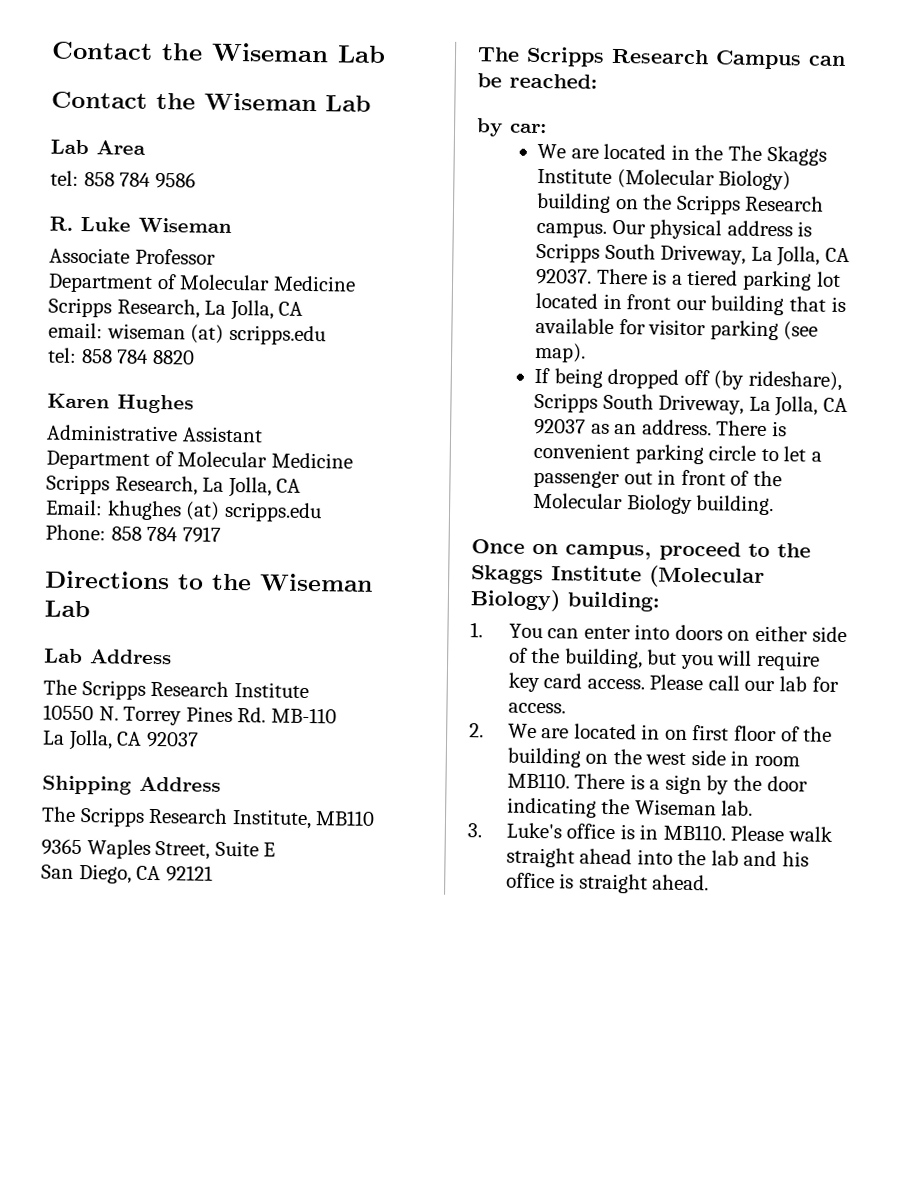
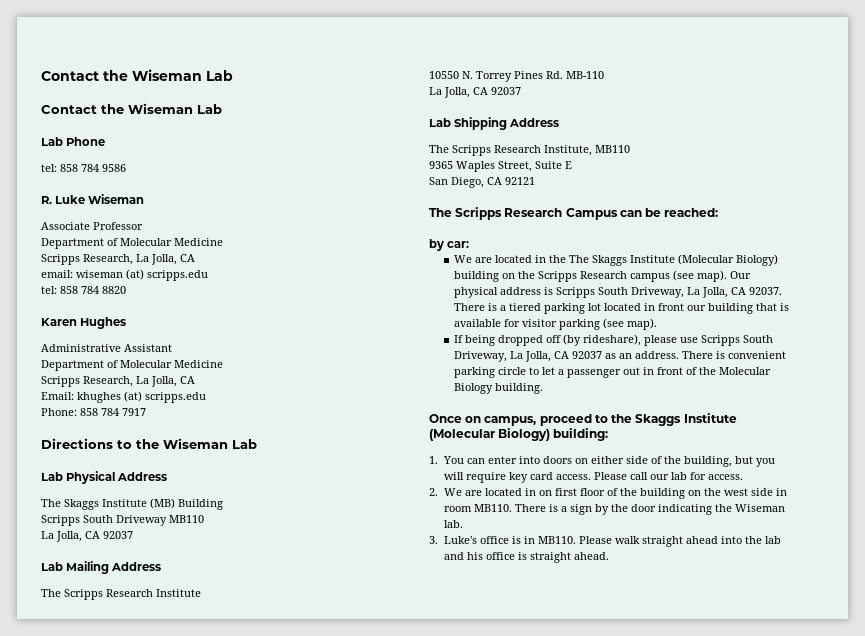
- Lab Area
+ Lab Phone
- Lab Address
+ Lab Physical Address
+ The Skaggs Institute (MB) Building
+ Scripps South Driveway MB110
+ La Jolla, CA 92037
+ Lab Mailing Address
- Shipping Address
+ Lab Shipping Address
- We are located in the The Skaggs Institute (Molecular Biology) building on the Scripps Research campus.
+ We are located in the The Skaggs Institute (Molecular Biology) building on the Scripps Research campus (see map).
- If being dropped off (by rideshare), Scripps South Driveway, La Jolla, CA 92037 as an address.
+ If being dropped off (by rideshare), please use Scripps South Driveway, La Jolla, CA 92037 as an address.

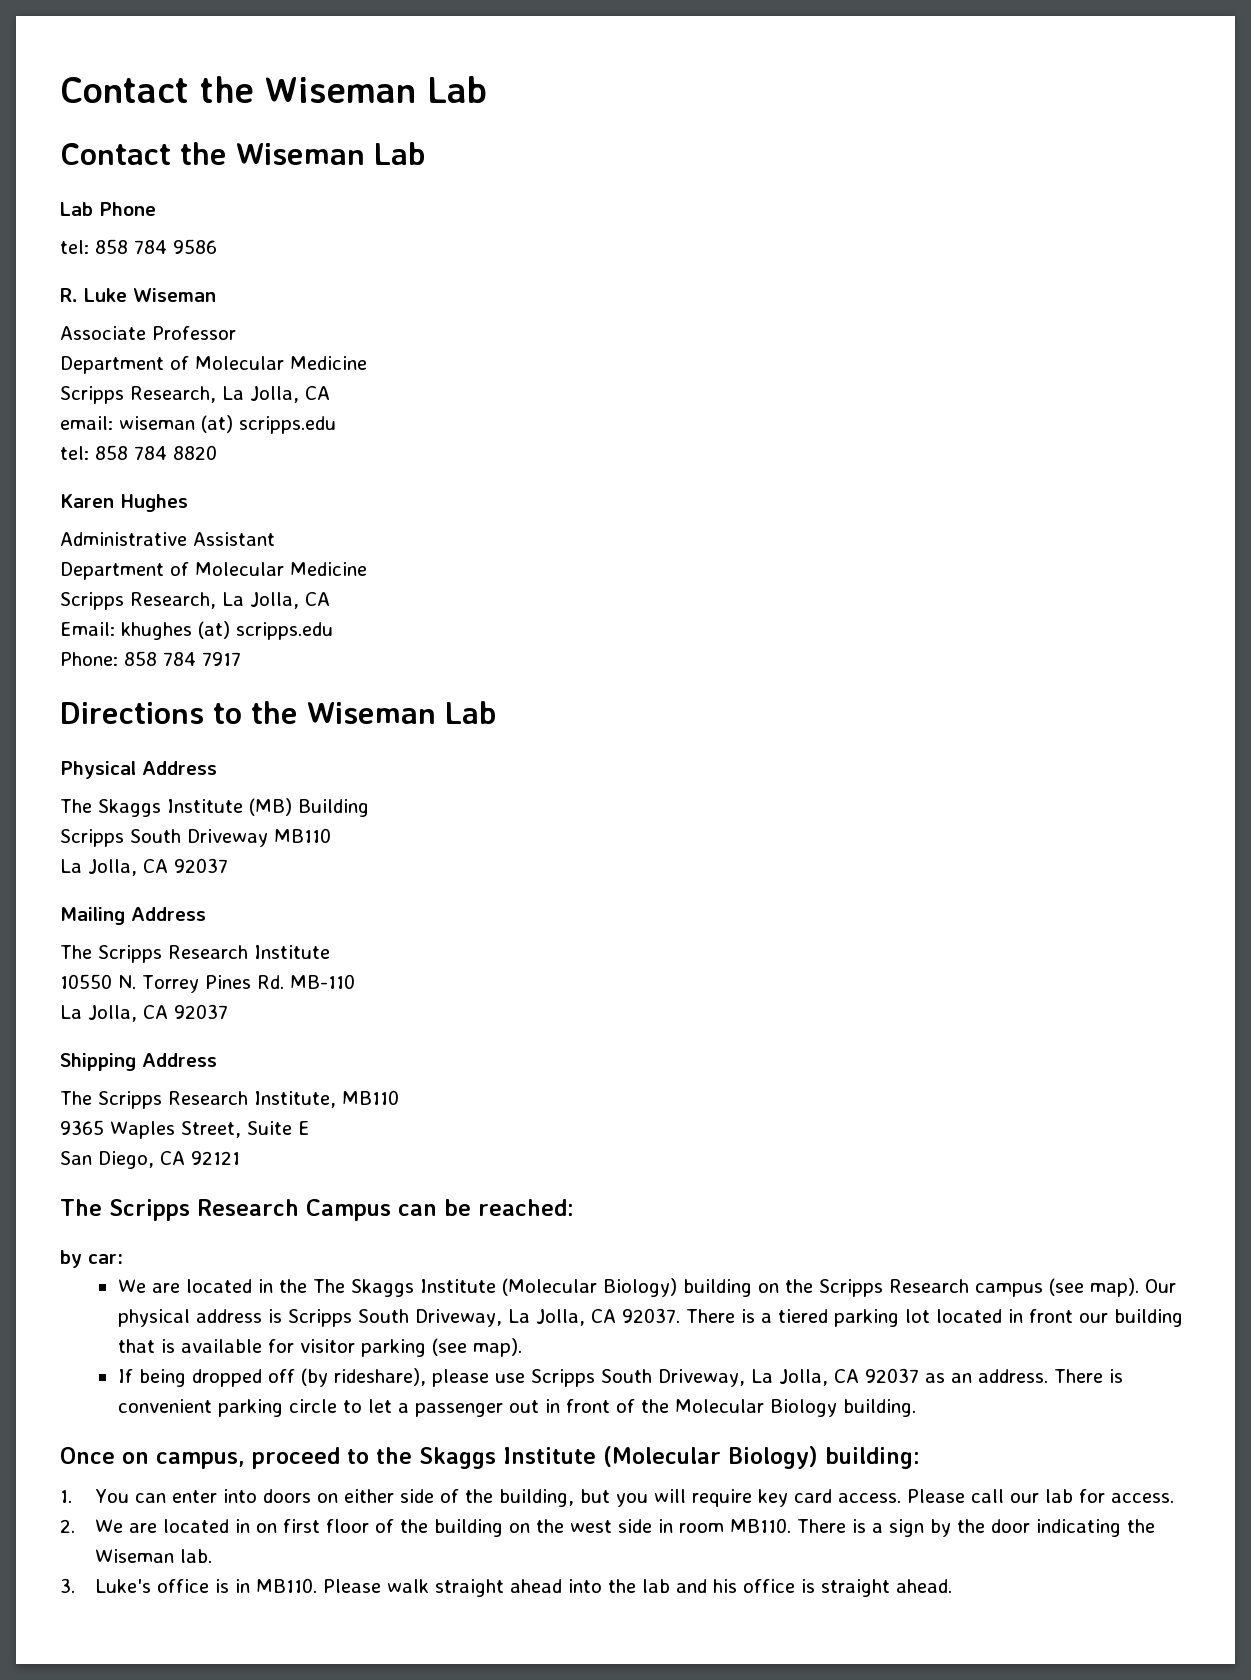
- Lab Physical Address
+ Physical Address
- Lab Mailing Address
+ Mailing Address
- Lab Shipping Address
+ Shipping Address

